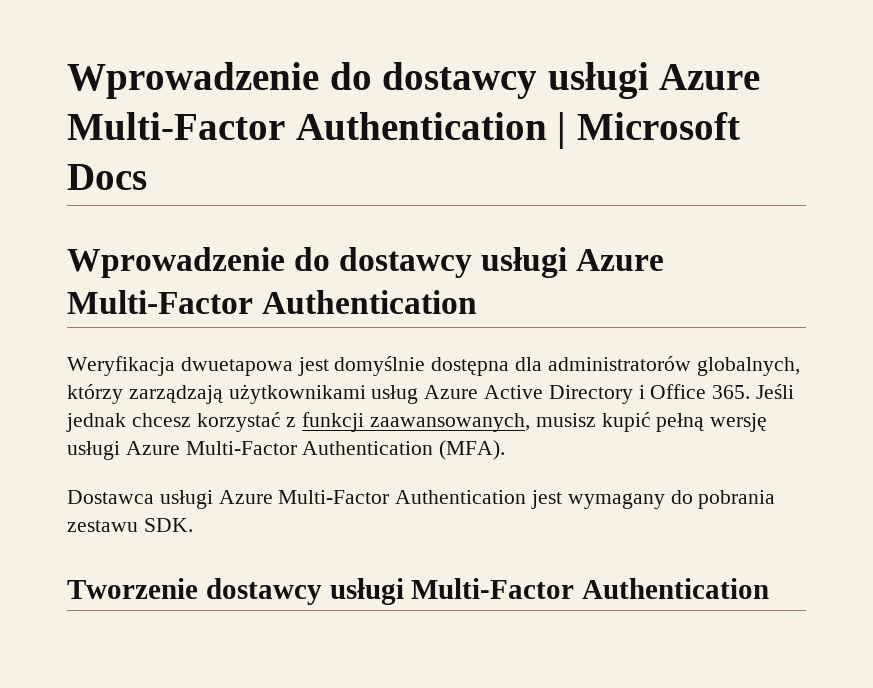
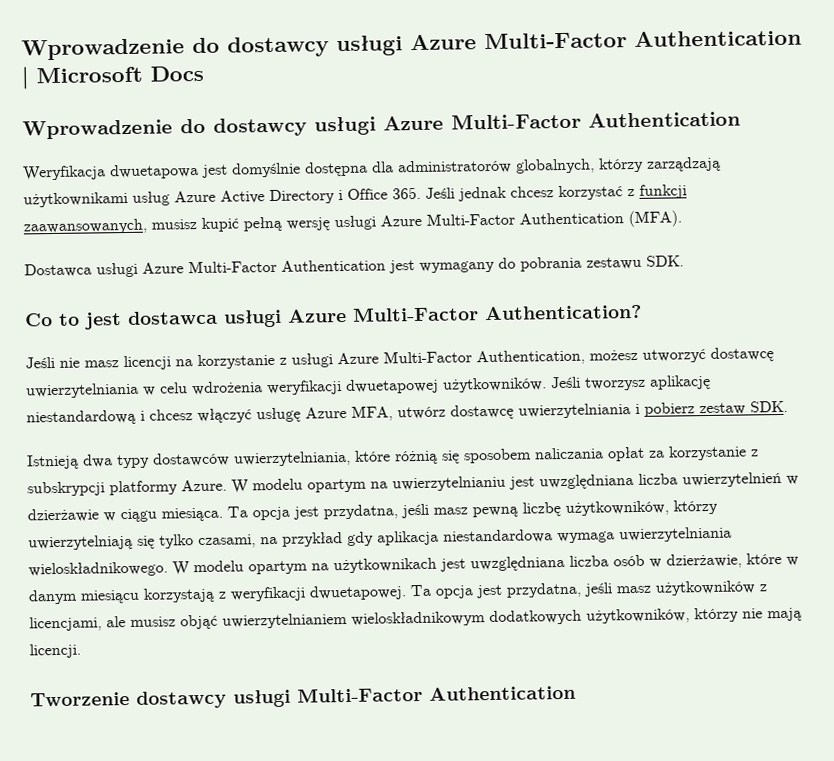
+ Co to jest dostawca usługi Azure Multi-Factor Authentication?
+ Jeśli nie masz licencji na korzystanie z usługi Azure Multi-Factor Authentication, możesz utworzyć dostawcę uwierzytelniania w celu wdrożenia weryfikacji dwuetapowej użytkowników. Jeśli tworzysz aplikację niestandardową i chcesz włączyć usługę Azure MFA, utwórz dostawcę uwierzytelniania i pobierz zestaw SDK.
+ Istnieją dwa typy dostawców uwierzytelniania, które różnią się sposobem naliczania opłat za korzystanie z subskrypcji platformy Azure. W modelu opartym na uwierzytelnianiu jest uwzględniana liczba uwierzytelnień w dzierżawie w ciągu miesiąca. Ta opcja jest przydatna, jeśli masz pewną liczbę użytkowników, którzy uwierzytelniają się tylko czasami, na przykład gdy aplikacja niestandardowa wymaga uwierzytelniania wieloskładnikowego. W modelu opartym na użytkownikach jest uwzględniana liczba osób w dzierżawie, które w danym miesiącu korzystają z weryfikacji dwuetapowej. Ta opcja jest przydatna, jeśli masz użytkowników z licencjami, ale musisz objąć uwierzytelnianiem wieloskładnikowym dodatkowych użytkowników, którzy nie mają licencji.

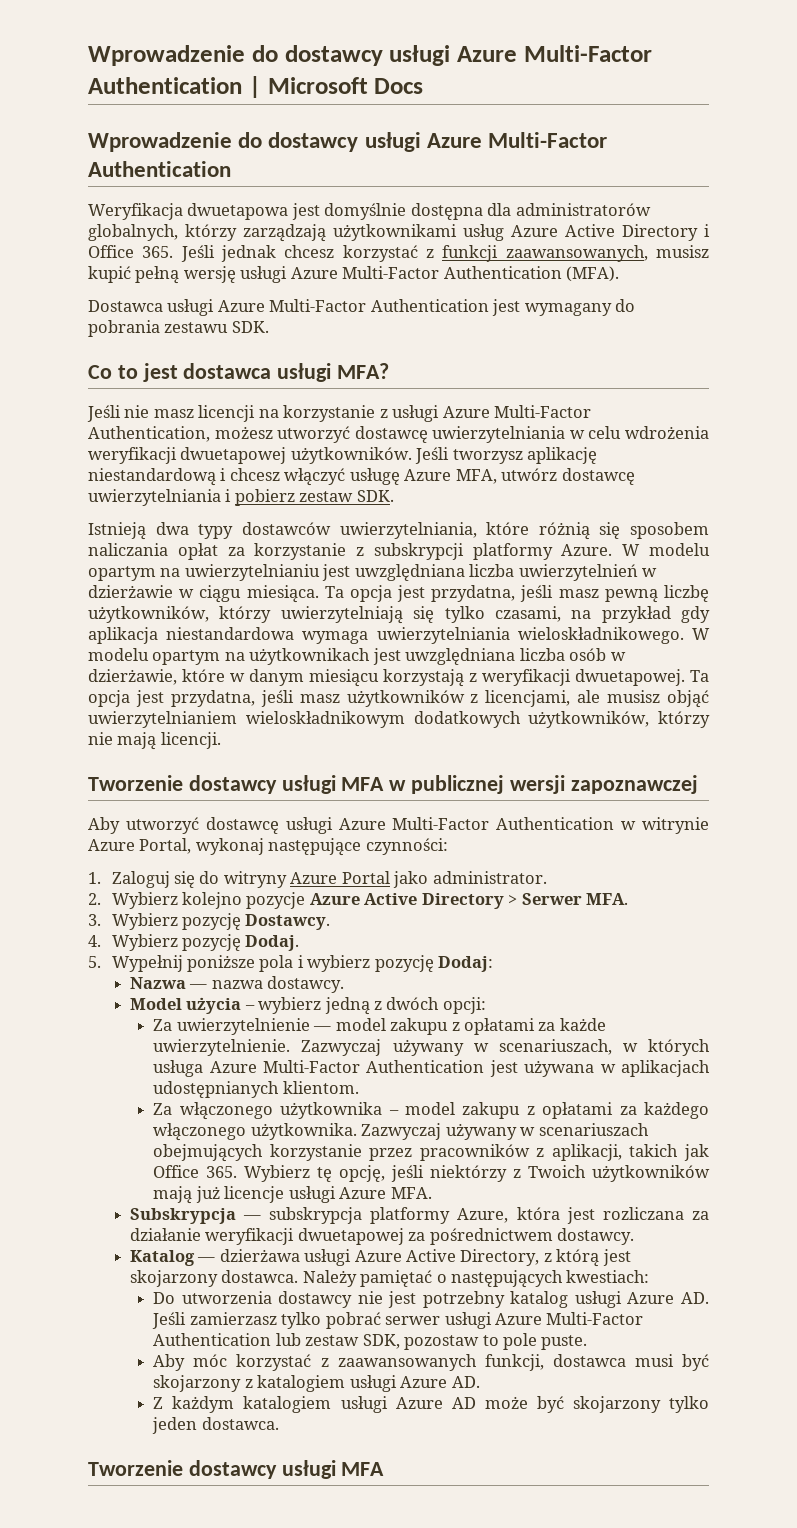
- Co to jest dostawca usługi Azure Multi-Factor Authentication?
+ Co to jest dostawca usługi MFA?
- Tworzenie dostawcy usługi Multi-Factor Authentication
+ Tworzenie dostawcy usługi MFA w publicznej wersji zapoznawczej
+ Aby utworzyć dostawcę usługi Azure Multi-Factor Authentication w witrynie Azure Portal, wykonaj następujące czynności:
+ 1. Zaloguj się do witryny Azure Portal jako administrator.
+ 2. Wybierz kolejno pozycje Azure Active Directory > Serwer MFA.
+ 3. Wybierz pozycję Dostawcy.
+ 4. Wybierz pozycję Dodaj.
+ 5. Wypełnij poniższe pola i wybierz pozycję Dodaj:
+ Nazwa — nazwa dostawcy.
+ Model użycia – wybierz jedną z dwóch opcji:
+ Za uwierzytelnienie — model zakupu z opłatami za każde uwierzytelnienie. Zazwyczaj używany w scenariuszach, w których usługa Azure Multi-Factor Authentication jest używana w aplikacjach udostępnianych klientom.
+ Za włączonego użytkownika – model zakupu z opłatami za każdego włączonego użytkownika. Zazwyczaj używany w scenariuszach obejmujących korzystanie przez pracowników z aplikacji, takich jak Office 365. Wybierz tę opcję, jeśli niektórzy z Twoich użytkowników mają już licencje usługi Azure MFA.
+ Subskrypcja — subskrypcja platformy Azure, która jest rozliczana za działanie weryfikacji dwuetapowej za pośrednictwem dostawcy.
+ Katalog — dzierżawa usługi Azure Active Directory, z którą jest skojarzony dostawca. Należy pamiętać o następujących kwestiach:
+ Do utworzenia dostawcy nie jest potrzebny katalog usługi Azure AD. Jeśli zamierzasz tylko pobrać serwer usługi Azure Multi-Factor Authentication lub zestaw SDK, pozostaw to pole puste.
+ Aby móc korzystać z zaawansowanych funkcji, dostawca musi być skojarzony z katalogiem usługi Azure AD.
+ Z każdym katalogiem usługi Azure AD może być skojarzony tylko jeden dostawca.
+ Tworzenie dostawcy usługi MFA

